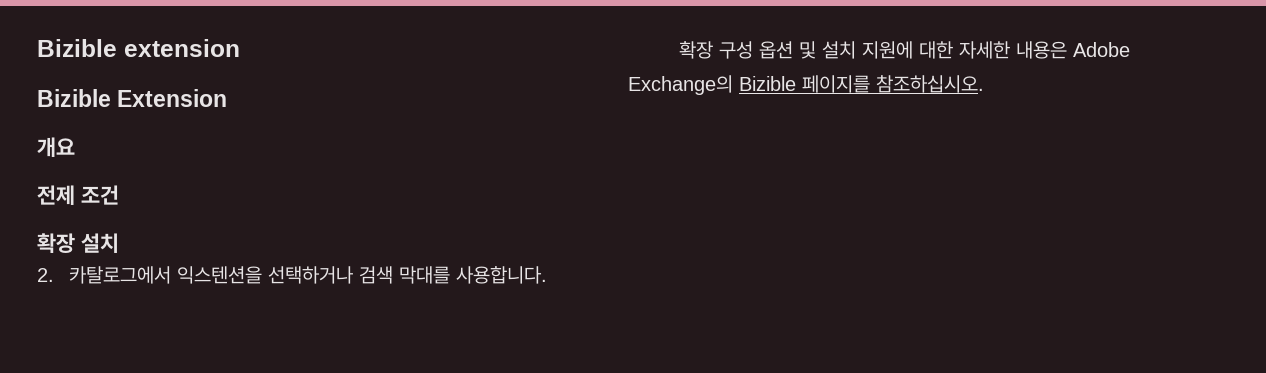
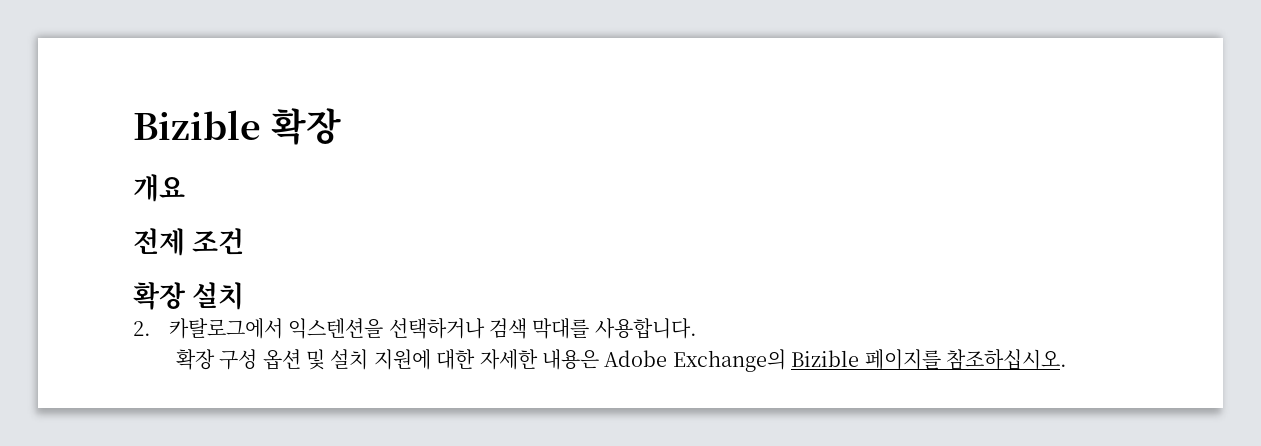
- Bizible extension
- Bizible Extension
+ Bizible 확장

